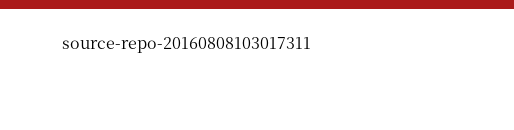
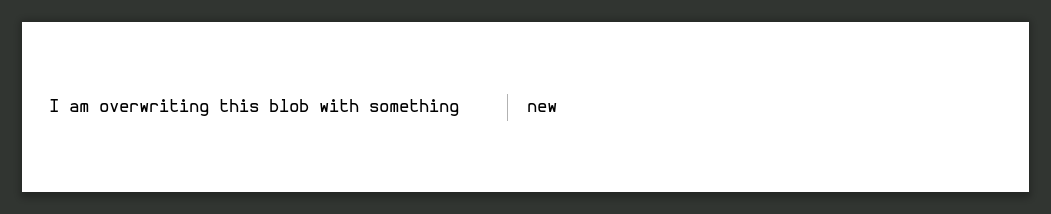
- source-repo-20160808103017311
+ I am overwriting this blob with something new

